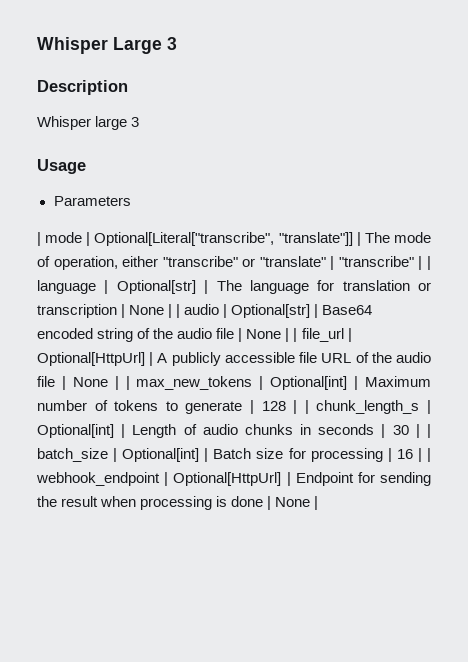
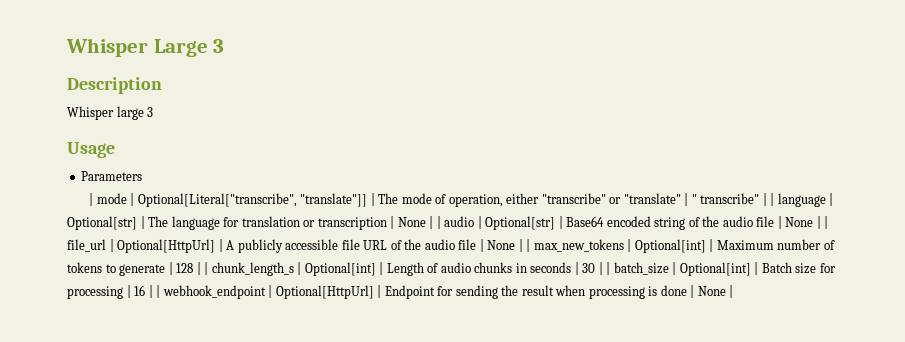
- | mode | Optional[Literal["transcribe", "translate"]] | The mode of operation, either "transcribe" or "translate" | "transcribe" | | language | Optional[str] | The language for translation or transcription | None | | audio | Optional[str] | Base64 encoded string of the audio file | None | | file_url | Optional[HttpUrl] | A publicly accessible file URL of the audio file | None | | max_new_tokens | Optional[int] | Maximum number of tokens to generate | 128 | | chunk_length_s | Optional[int] | Length of audio chunks in seconds | 30 | | batch_size | Optional[int] | Batch size for processing | 16 | | webhook_endpoint | Optional[HttpUrl] | Endpoint for sending the result when processing is done | None |
+ | mode | Optional[Literal["transcribe", "translate"]] | The mode of operation, either "transcribe" or "translate" | " transcribe" | | language | Optional[str] | The language for translation or transcription | None | | audio | Optional[str] | Base64 encoded string of the audio file | None | | file_url | Optional[HttpUrl] | A publicly accessible file URL of the audio file | None | | max_new_tokens | Optional[int] | Maximum number of tokens to generate | 128 | | chunk_length_s | Optional[int] | Length of audio chunks in seconds | 30 | | batch_size | Optional[int] | Batch size for processing | 16 | | webhook_endpoint | Optional[HttpUrl] | Endpoint for sending the result when processing is done | None |

